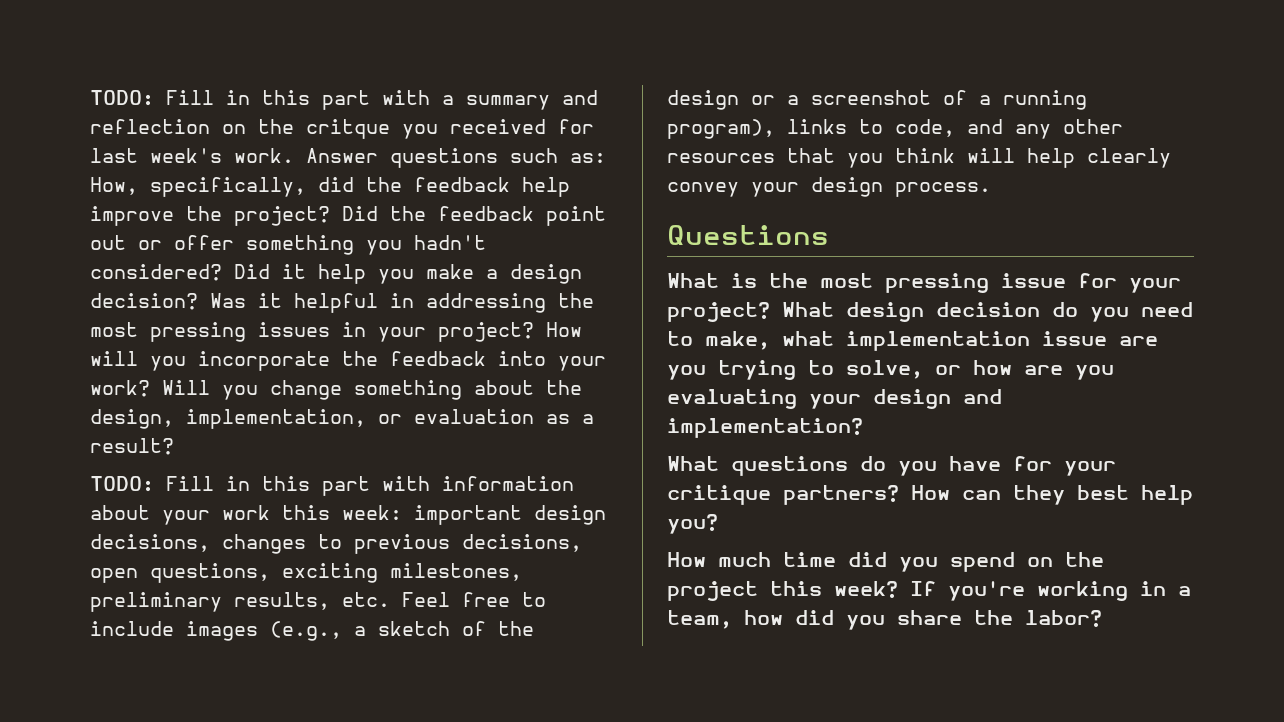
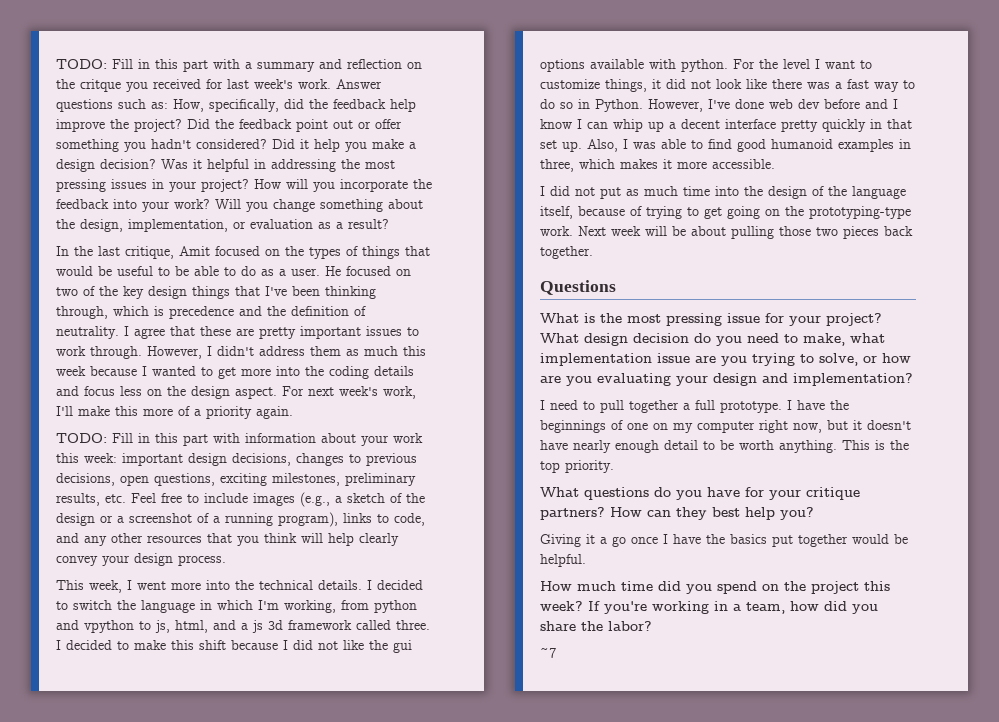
+ In the last critique, Amit focused on the types of things that would be useful to be able to do as a user. He focused on two of the key design things that I've been thinking through, which is precedence and the definition of neutrality. I agree that these are pretty important issues to work through. However, I didn't address them as much this week because I wanted to get more into the coding details and focus less on the design aspect. For next week's work, I'll make this more of a priority again.
+ This week, I went more into the technical details. I decided to switch the language in which I'm working, from python and vpython to js, html, and a js 3d framework called three. I decided to make this shift because I did not like the gui options available with python. For the level I want to customize things, it did not look like there was a fast way to do so in Python. However, I've done web dev before and I know I can whip up a decent interface pretty quickly in that set up. Also, I was able to find good humanoid examples in three, which makes it more accessible.
+ I did not put as much time into the design of the language itself, because of trying to get going on the prototyping-type work. Next week will be about pulling those two pieces back together.
+ I need to pull together a full prototype. I have the beginnings of one on my computer right now, but it doesn't have nearly enough detail to be worth anything. This is the top priority.
+ Giving it a go once I have the basics put together would be helpful.
+ ~7

